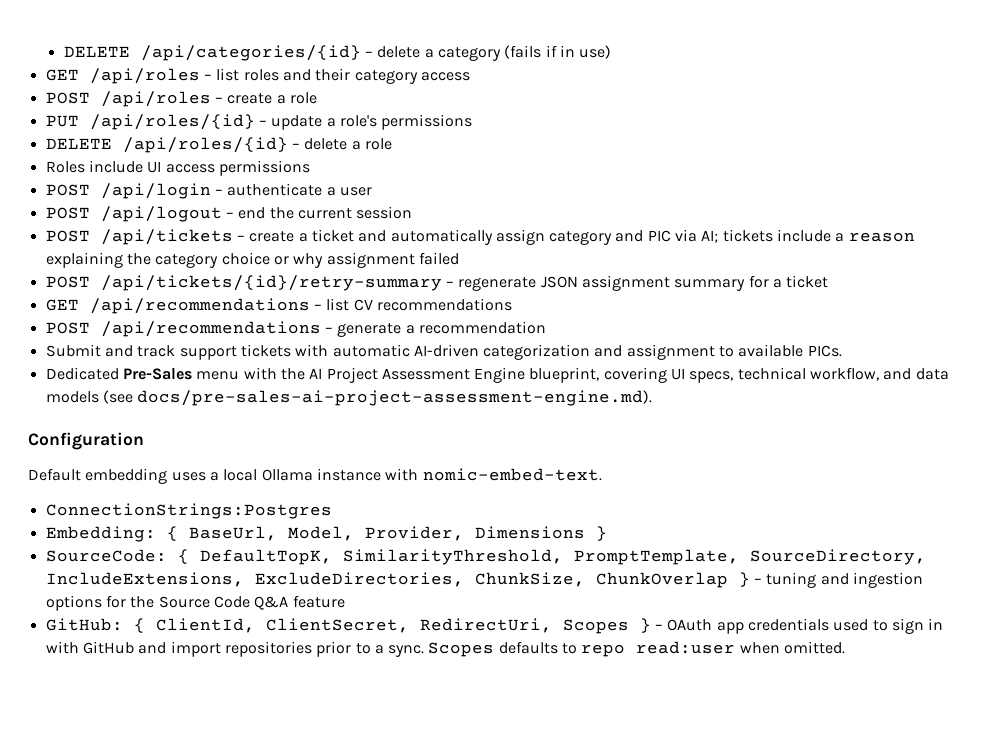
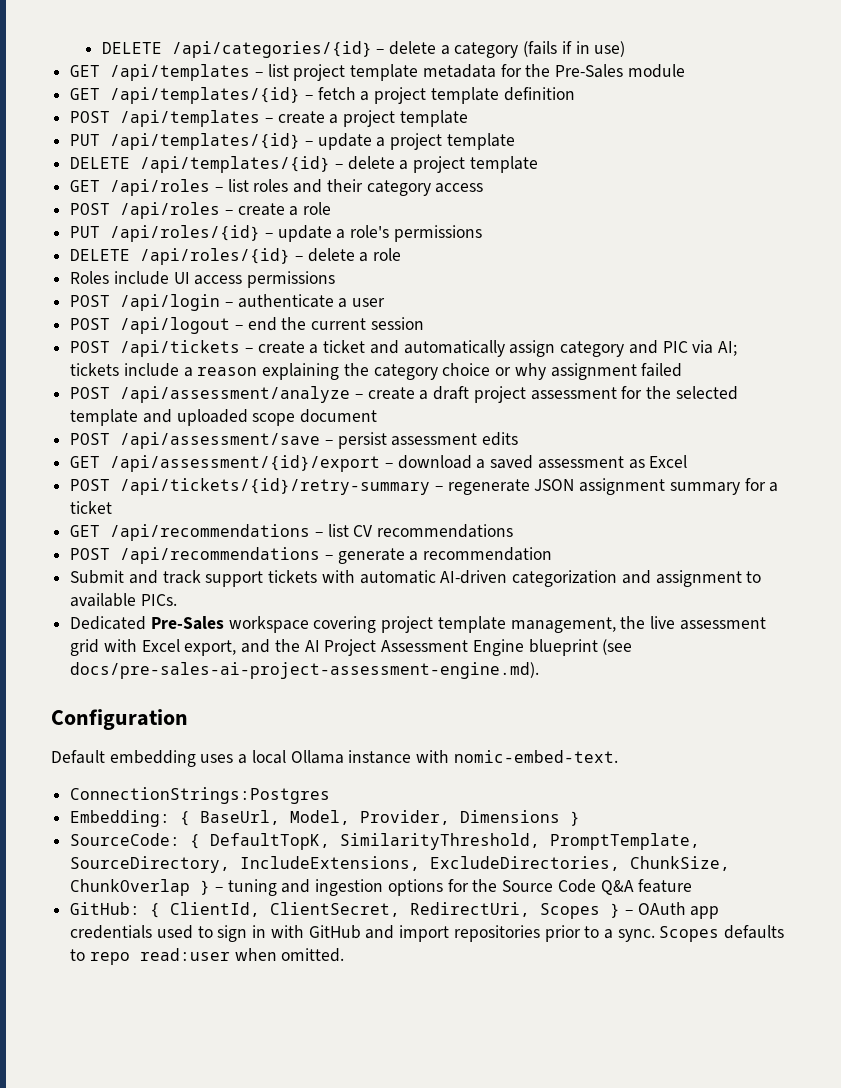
+ GET /api/templates – list project template metadata for the Pre-Sales module
+ GET /api/templates/{id} – fetch a project template definition
+ POST /api/templates – create a project template
+ PUT /api/templates/{id} – update a project template
+ DELETE /api/templates/{id} – delete a project template
+ POST /api/assessment/analyze – create a draft project assessment for the selected template and uploaded scope document
+ POST /api/assessment/save – persist assessment edits
+ GET /api/assessment/{id}/export – download a saved assessment as Excel
- Dedicated Pre-Sales menu with the AI Project Assessment Engine blueprint, covering UI specs, technical workflow, and data models (see docs/pre-sales-ai-project-assessment-engine.md).
+ Dedicated Pre-Sales workspace covering project template management, the live assessment grid with Excel export, and the AI Project Assessment Engine blueprint (see docs/pre-sales-ai-project-assessment-engine.md).

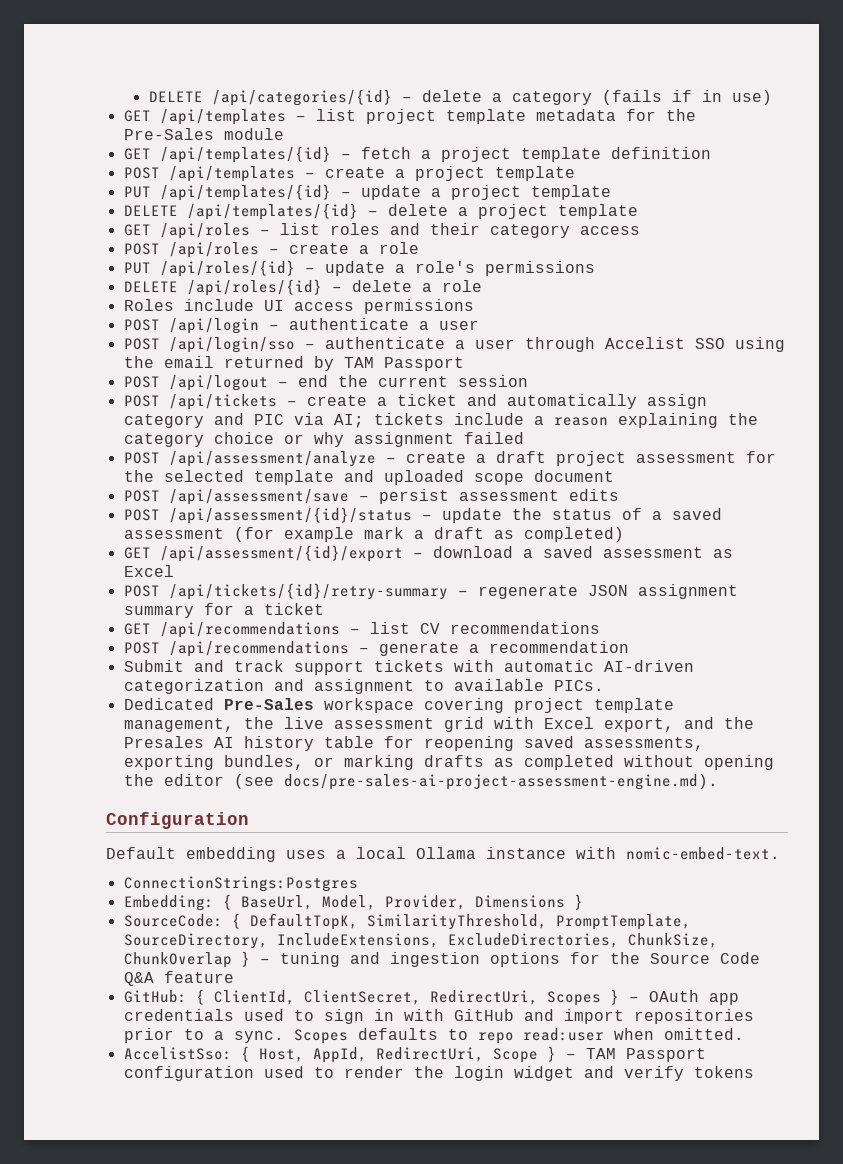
+ POST /api/login/sso – authenticate a user through Accelist SSO using the email returned by TAM Passport
+ POST /api/assessment/{id}/status – update the status of a saved assessment (for example mark a draft as completed)
- Dedicated Pre-Sales workspace covering project template management, the live assessment grid with Excel export, and the AI Project Assessment Engine blueprint (see docs/pre-sales-ai-project-assessment-engine.md).
+ Dedicated Pre-Sales workspace covering project template management, the live assessment grid with Excel export, and the Presales AI history table for reopening saved assessments, exporting bundles, or marking drafts as completed without opening the editor (see docs/pre-sales-ai-project-assessment-engine.md).
+ AccelistSso: { Host, AppId, RedirectUri, Scope } – TAM Passport configuration used to render the login widget and verify tokens

